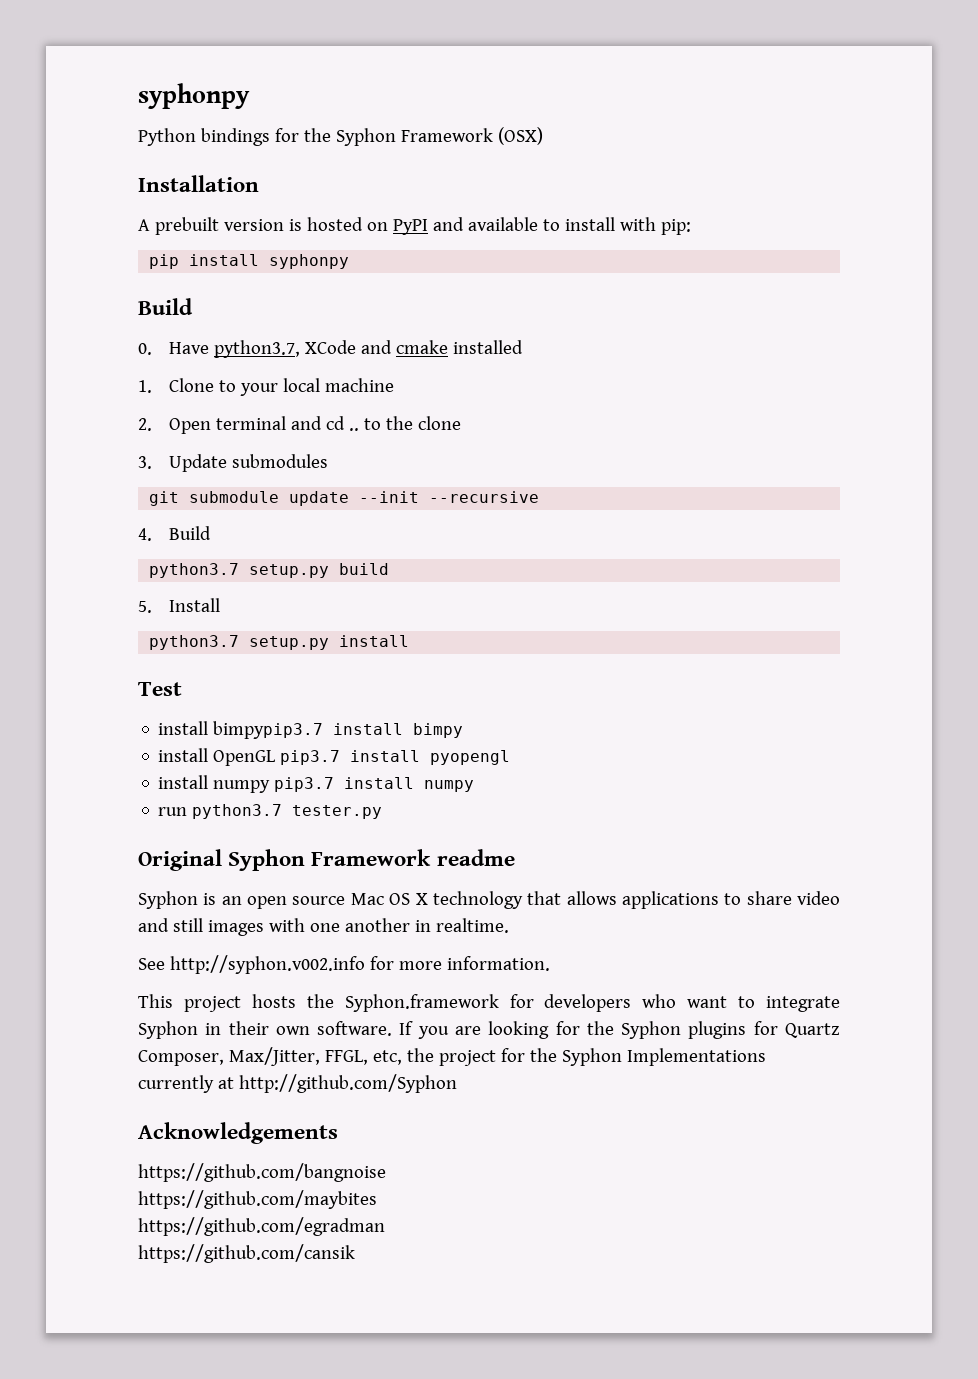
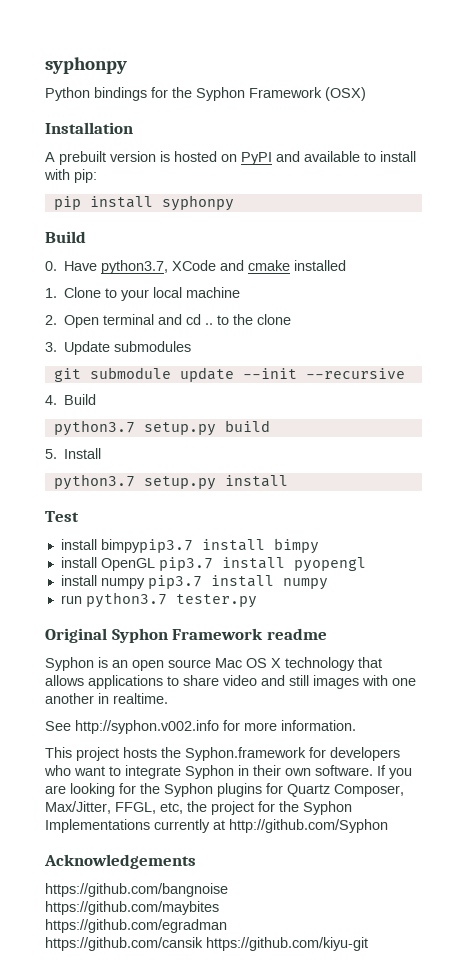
- https://github.com/cansik
+ https://github.com/cansik https://github.com/kiyu-git

